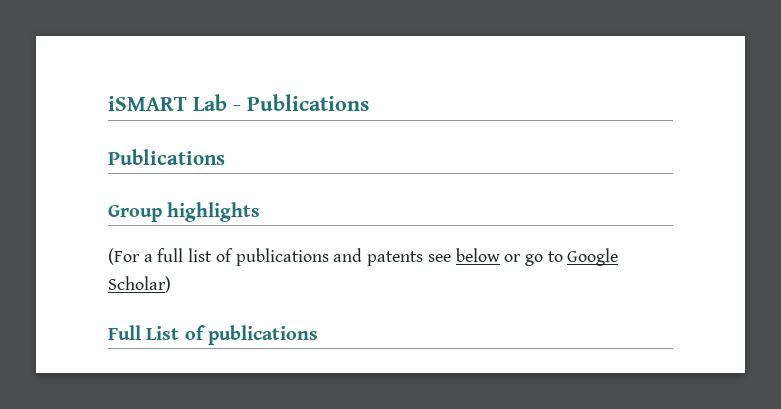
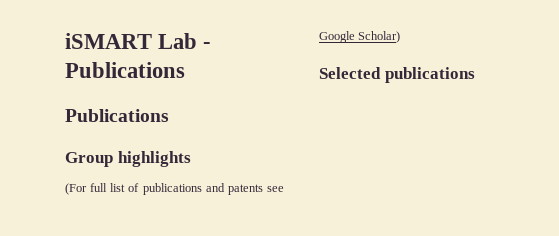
- (For a full list of publications and patents see below or go to Google Scholar)
+ (For full list of publications and patents see Google Scholar)
- Full List of publications
+ Selected publications

